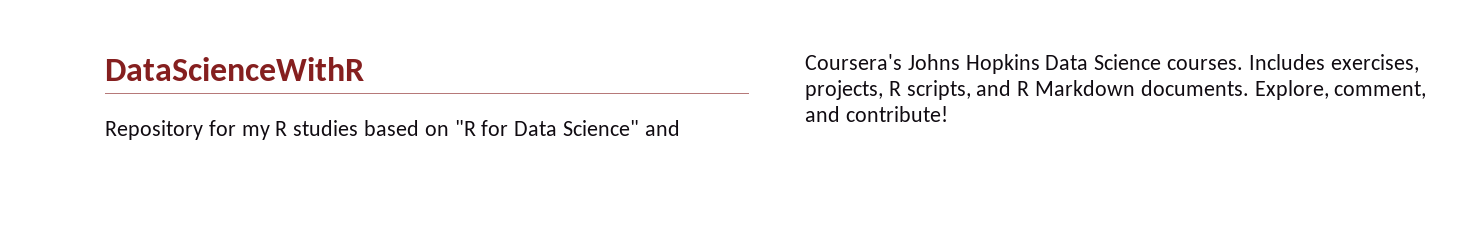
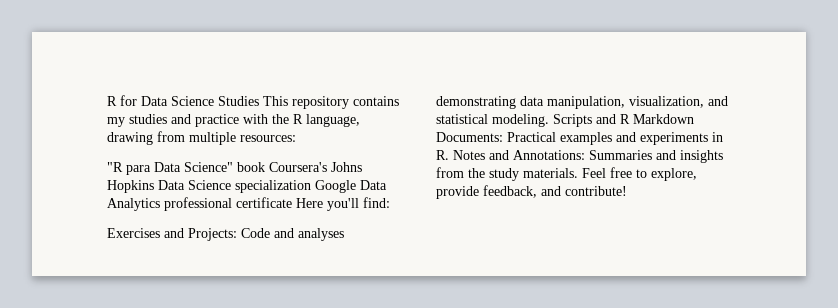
- DataScienceWithR
- Repository for my R studies based on "R for Data Science" and Coursera's Johns Hopkins Data Science courses. Includes exercises, projects, R scripts, and R Markdown documents. Explore, comment, and contribute!
+ R for Data Science Studies This repository contains my studies and practice with the R language, drawing from multiple resources:
+ "R para Data Science" book Coursera's Johns Hopkins Data Science specialization Google Data Analytics professional certificate Here you'll find:
+ Exercises and Projects: Code and analyses demonstrating data manipulation, visualization, and statistical modeling. Scripts and R Markdown Documents: Practical examples and experiments in R. Notes and Annotations: Summaries and insights from the study materials. Feel free to explore, provide feedback, and contribute!

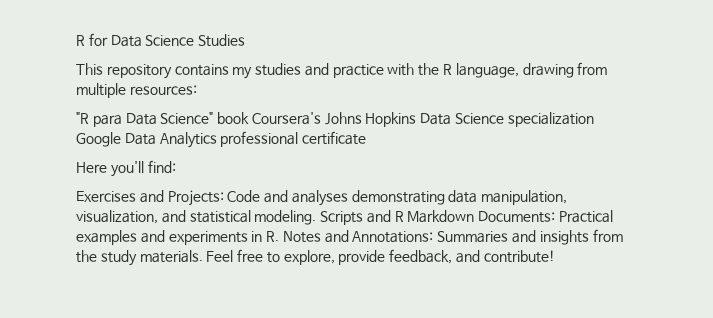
- R for Data Science Studies This repository contains my studies and practice with the R language, drawing from multiple resources:
+ R for Data Science Studies
+ This repository contains my studies and practice with the R language, drawing from multiple resources:
- "R para Data Science" book Coursera's Johns Hopkins Data Science specialization Google Data Analytics professional certificate Here you'll find:
+ "R para Data Science" book Coursera's Johns Hopkins Data Science specialization Google Data Analytics professional certificate
+ Here you'll find:

